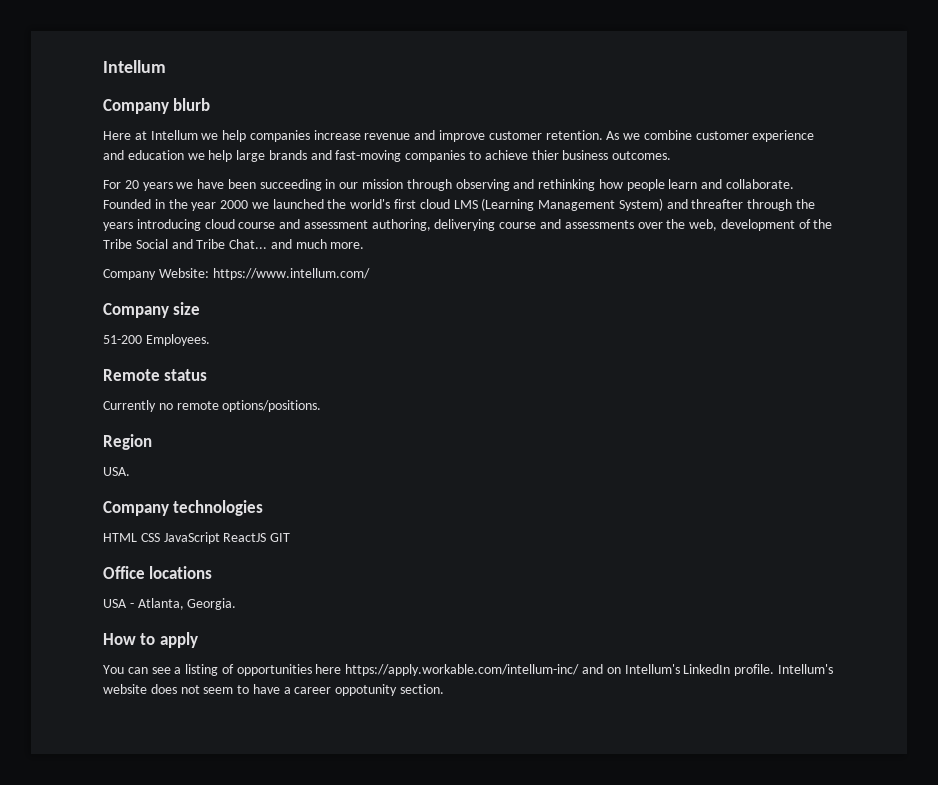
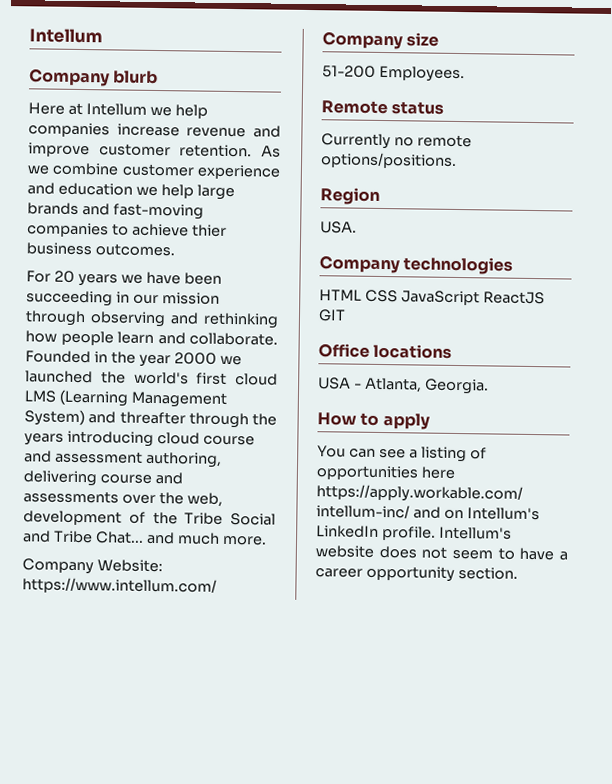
- Founded in the year 2000 we launched the world's first cloud LMS (Learning Management System) and threafter through the years introducing cloud course and assessment authoring, deliverying course and assessments over the web, development of the Tribe Social and Tribe Chat... and much more.
+ Founded in the year 2000 we launched the world's first cloud LMS (Learning Management System) and threafter through the years introducing cloud course and assessment authoring, delivering course and assessments over the web, development of the Tribe Social and Tribe Chat... and much more.
- Intellum's website does not seem to have a career oppotunity section.
+ Intellum's website does not seem to have a career opportunity section.

